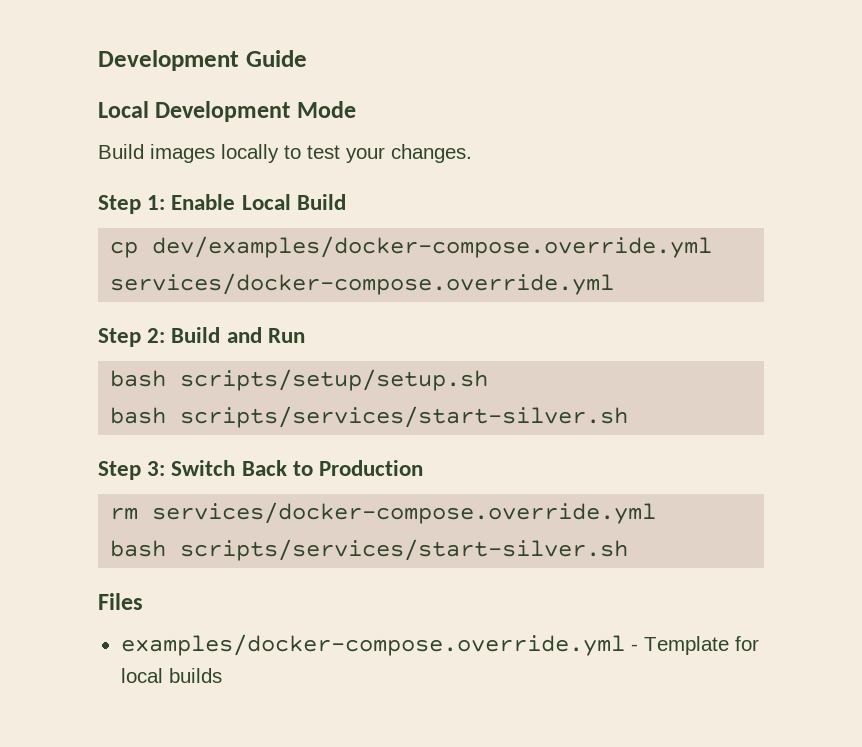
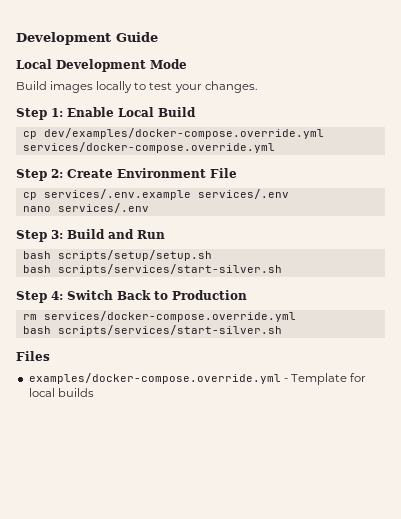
- Step 2: Build and Run
+ Step 2: Create Environment File
+ cp services/.env.example services/.env
+ nano services/.env
+ Step 3: Build and Run
- Step 3: Switch Back to Production
+ Step 4: Switch Back to Production

